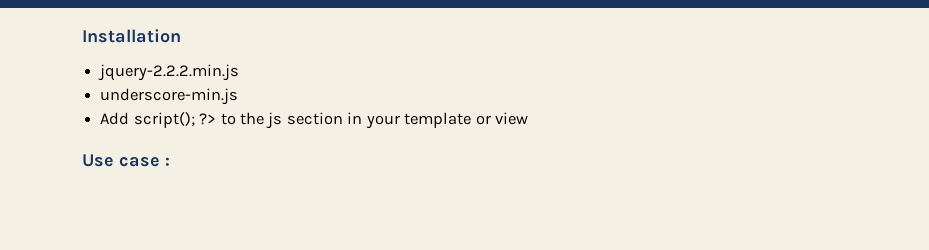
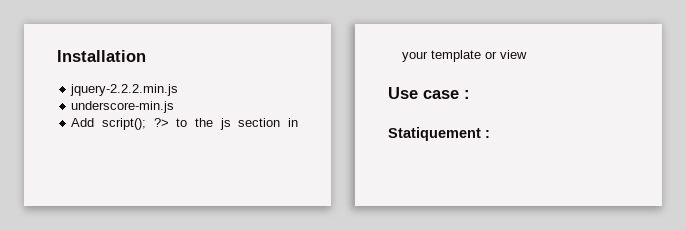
+ Statiquement :

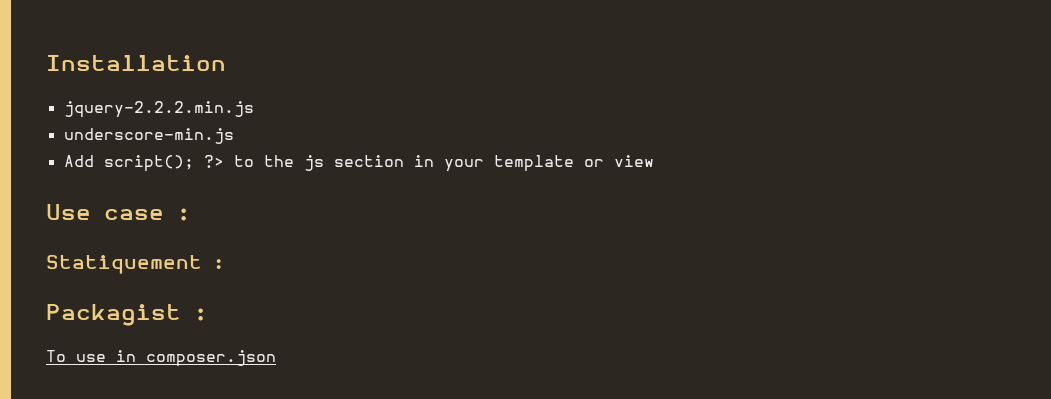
+ Packagist :
+ To use in composer.json

